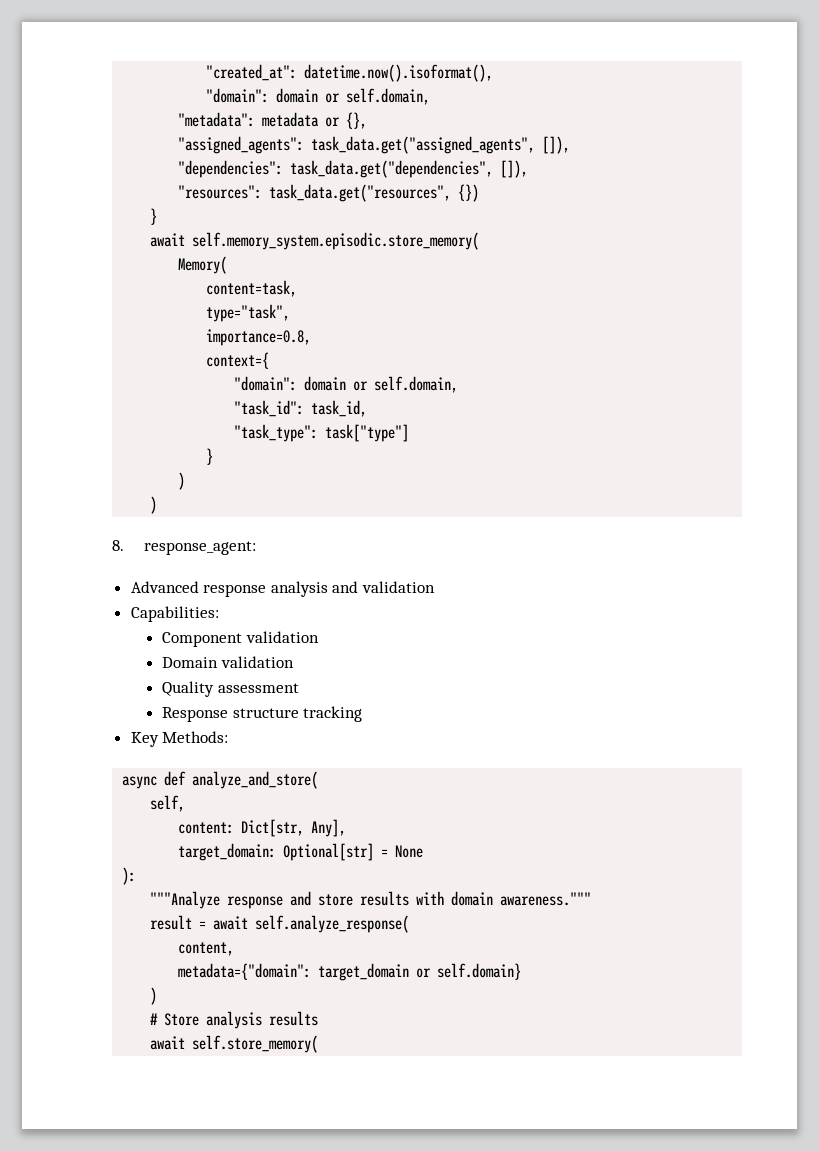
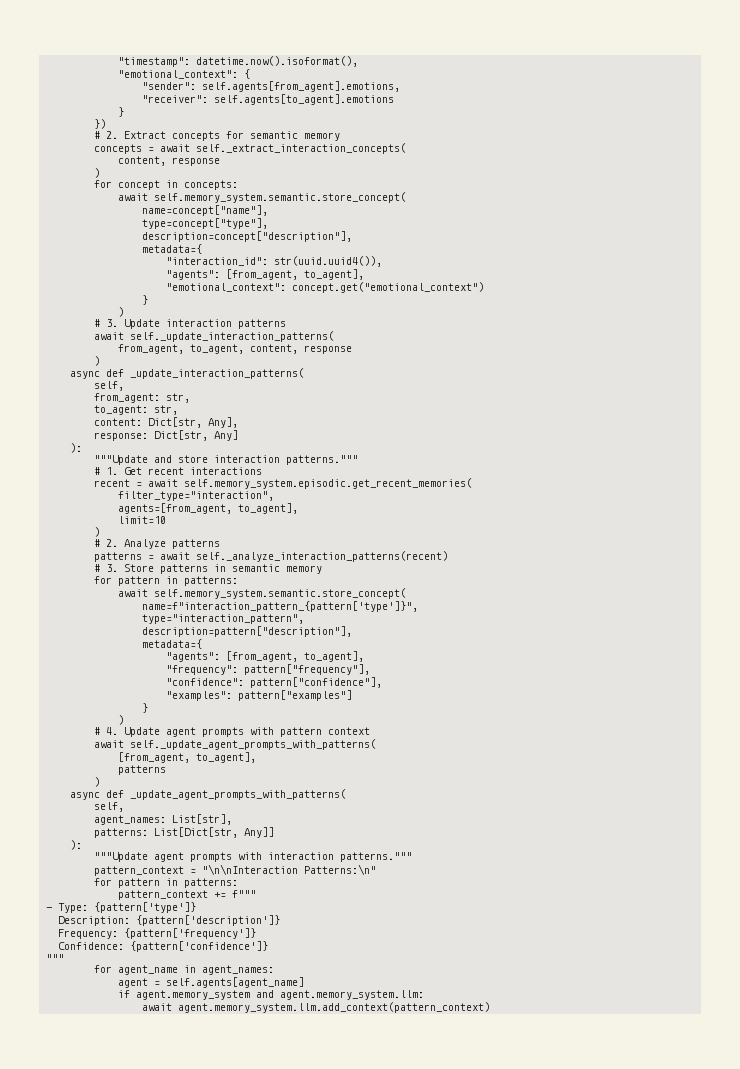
- "created_at": datetime.now().isoformat(),
- "domain": domain or self.domain,
- "metadata": metadata or {},
- "assigned_agents": task_data.get("assigned_agents", []),
- "dependencies": task_data.get("dependencies", []),
- "resources": task_data.get("resources", {})
+ "timestamp": datetime.now().isoformat(),
+ "emotional_context": {
+ "sender": self.agents[from_agent].emotions,
+ "receiver": self.agents[to_agent].emotions
  }
- await self.memory_system.episodic.store_memory(
- Memory(
- content=task,
- type="task",
- importance=0.8,
- context={
- "domain": domain or self.domain,
- "task_id": task_id,
- "task_type": task["type"]
+ })
+ # 2. Extract concepts for semantic memory
+ concepts = await self._extract_interaction_concepts(
+ content, response
+ )
+ for concept in concepts:
+ await self.memory_system.semantic.store_concept(
+ name=concept["name"],
+ type=concept["type"],
+ description=concept["description"],
+ metadata={
+ "interaction_id": str(uuid.uuid4()),
+ "agents": [from_agent, to_agent],
+ "emotional_context": concept.get("emotional_context")
  }
  )
+ # 3. Update interaction patterns
+ await self._update_interaction_patterns(
+ from_agent, to_agent, content, response
  )
- 8. response_agent:
- Advanced response analysis and validation
- Capabilities:
- Component validation
- Domain validation
- Quality assessment
- Response structure tracking
- Key Methods:
- async def analyze_and_store(
+ async def _update_interaction_patterns(
  self,
+ from_agent: str,
+ to_agent: str,
- target_domain: Optional[str] = None
+ response: Dict[str, Any]
  ):
- """Analyze response and store results with domain awareness."""
- result = await self.analyze_response(
- content,
- metadata={"domain": target_domain or self.domain}
+ """Update and store interaction patterns."""
+ # 1. Get recent interactions
+ recent = await self.memory_system.episodic.get_recent_memories(
+ filter_type="interaction",
+ agents=[from_agent, to_agent],
+ limit=10
  )
- # Store analysis results
- await self.store_memory(
+ # 2. Analyze patterns
+ patterns = await self._analyze_interaction_patterns(recent)
+ # 3. Store patterns in semantic memory
+ for pattern in patterns:
+ await self.memory_system.semantic.store_concept(
+ name=f"interaction_pattern_{pattern['type']}",
+ type="interaction_pattern",
+ description=pattern["description"],
+ metadata={
+ "agents": [from_agent, to_agent],
+ "frequency": pattern["frequency"],
+ "confidence": pattern["confidence"],
+ "examples": pattern["examples"]
+ }
+ )
+ # 4. Update agent prompts with pattern context
+ await self._update_agent_prompts_with_patterns(
+ [from_agent, to_agent],
+ patterns
+ )
+ async def _update_agent_prompts_with_patterns(
+ self,
+ agent_names: List[str],
+ patterns: List[Dict[str, Any]]
+ ):
+ """Update agent prompts with interaction patterns."""
+ pattern_context = "\n\nInteraction Patterns:\n"
+ for pattern in patterns:
+ pattern_context += f"""
+ - Type: {pattern['type']}
+ Description: {pattern['description']}
+ Frequency: {pattern['frequency']}
+ Confidence: {pattern['confidence']}
+ """
+ for agent_name in agent_names:
+ agent = self.agents[agent_name]
+ if agent.memory_system and agent.memory_system.llm:
+ await agent.memory_system.llm.add_context(pattern_context)

